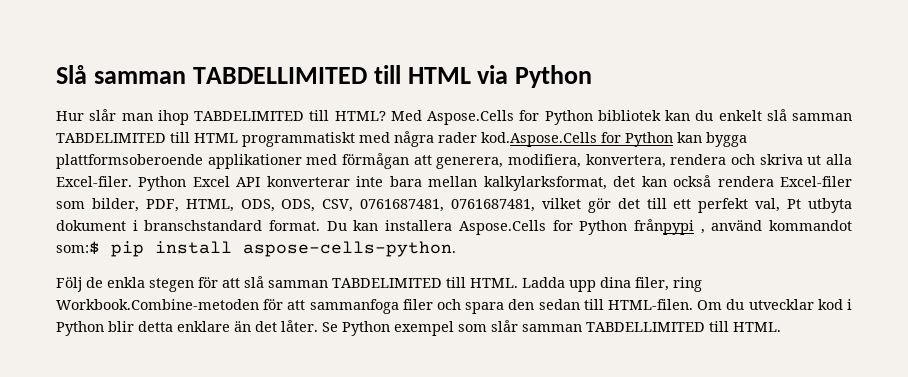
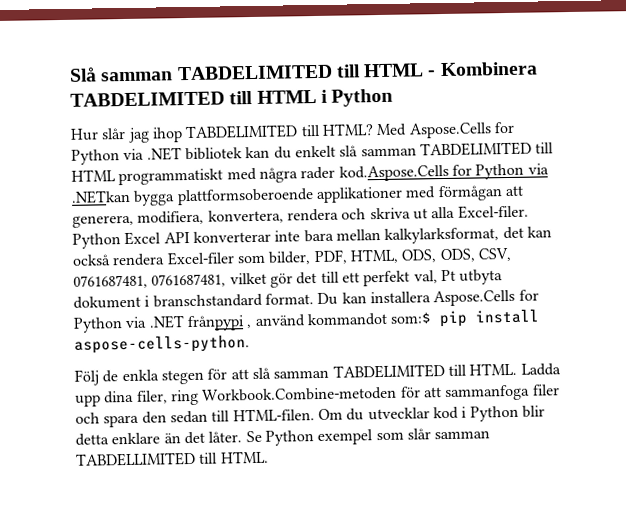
- Slå samman TABDELLIMITED till HTML via Python
+ Slå samman TABDELIMITED till HTML - Kombinera TABDELIMITED till HTML i Python
- Hur slår man ihop TABDELIMITED till HTML?
+ Hur slår jag ihop TABDELIMITED till HTML?
- Med Aspose.Cells for Python bibliotek kan du enkelt slå samman TABDELIMITED till HTML programmatiskt med några rader kod.Aspose.Cells for Python kan bygga plattformsoberoende applikationer med förmågan att generera, modifiera, konvertera, rendera och skriva ut alla Excel-filer.
+ Med Aspose.Cells for Python via .NET bibliotek kan du enkelt slå samman TABDELIMITED till HTML programmatiskt med några rader kod.Aspose.Cells for Python via .NETkan bygga plattformsoberoende applikationer med förmågan att generera, modifiera, konvertera, rendera och skriva ut alla Excel-filer.
- Du kan installera Aspose.Cells for Python frånpypi , använd kommandot som:$ pip install aspose-cells-python.
+ Du kan installera Aspose.Cells for Python via .NET frånpypi , använd kommandot som:$ pip install aspose-cells-python.

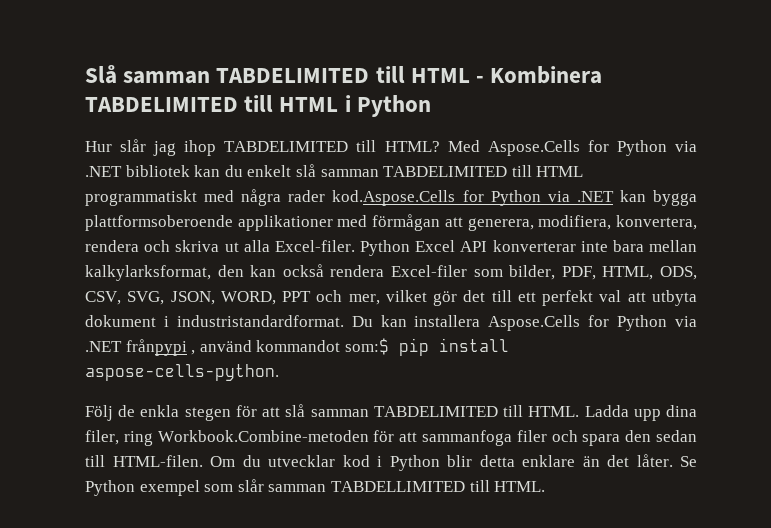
- Med Aspose.Cells for Python via .NET bibliotek kan du enkelt slå samman TABDELIMITED till HTML programmatiskt med några rader kod.Aspose.Cells for Python via .NETkan bygga plattformsoberoende applikationer med förmågan att generera, modifiera, konvertera, rendera och skriva ut alla Excel-filer.
+ Med Aspose.Cells for Python via .NET bibliotek kan du enkelt slå samman TABDELIMITED till HTML programmatiskt med några rader kod.Aspose.Cells for Python via .NET kan bygga plattformsoberoende applikationer med förmågan att generera, modifiera, konvertera, rendera och skriva ut alla Excel-filer.
- Python Excel API konverterar inte bara mellan kalkylarksformat, det kan också rendera Excel-filer som bilder, PDF, HTML, ODS, ODS, CSV, 0761687481, 0761687481, vilket gör det till ett perfekt val, Pt utbyta dokument i branschstandard format.
+ Python Excel API konverterar inte bara mellan kalkylarksformat, den kan också rendera Excel-filer som bilder, PDF, HTML, ODS, CSV, SVG, JSON, WORD, PPT och mer, vilket gör det till ett perfekt val att utbyta dokument i industristandardformat.

